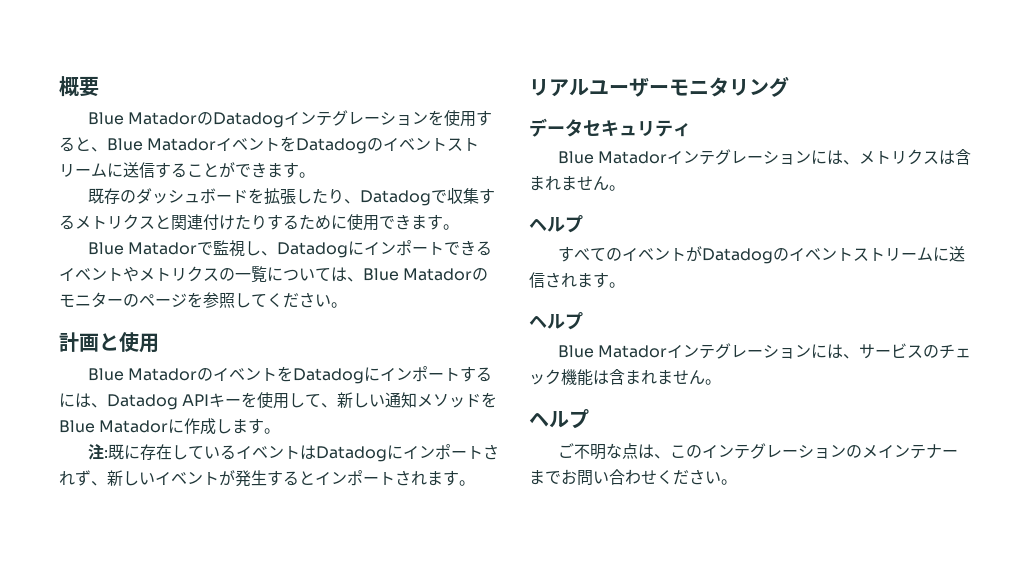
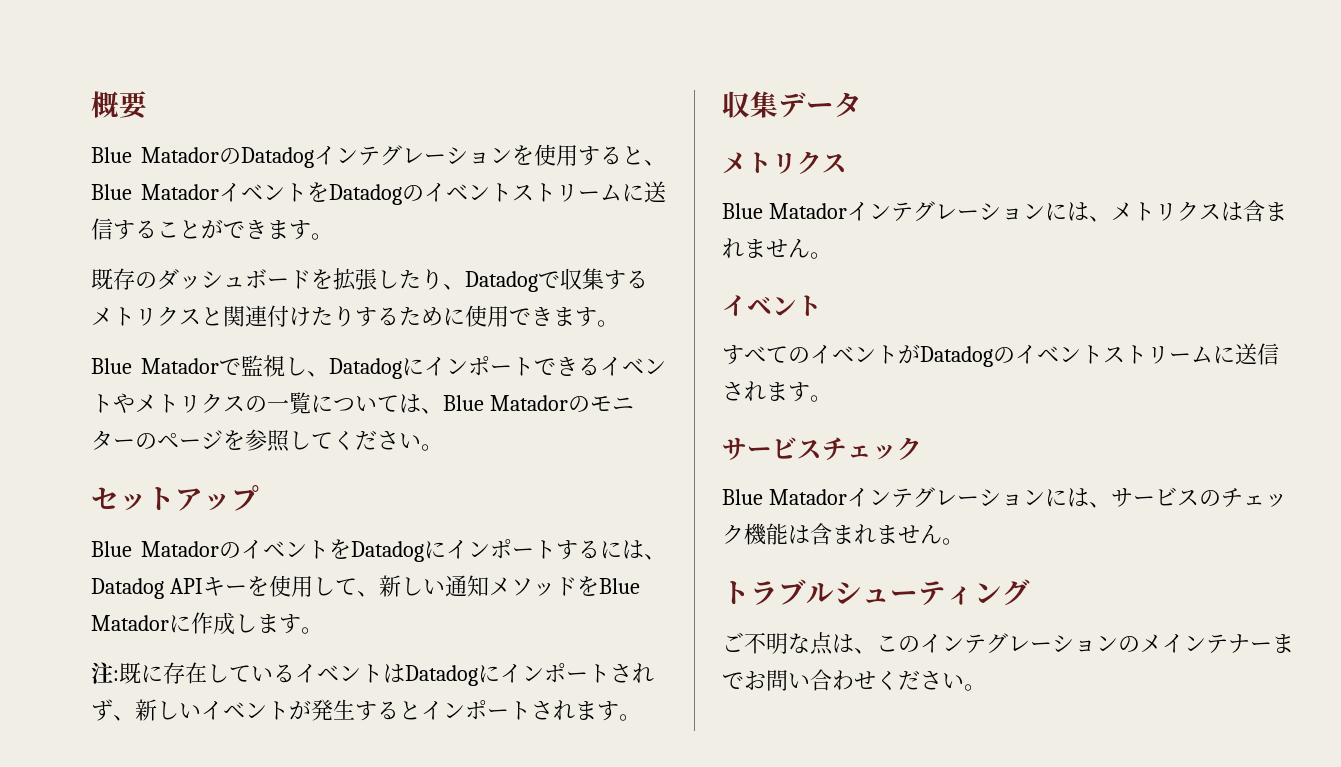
- 計画と使用
+ セットアップ
- リアルユーザーモニタリング
- データセキュリティ
+ 収集データ
+ メトリクス
  Blue Matadorインテグレーションには、メトリクスは含まれません。
- ヘルプ
+ イベント
  すべてのイベントがDatadogのイベントストリームに送信されます。
- ヘルプ
+ サービスチェック
  Blue Matadorインテグレーションには、サービスのチェック機能は含まれません。
- ヘルプ
+ トラブルシューティング

